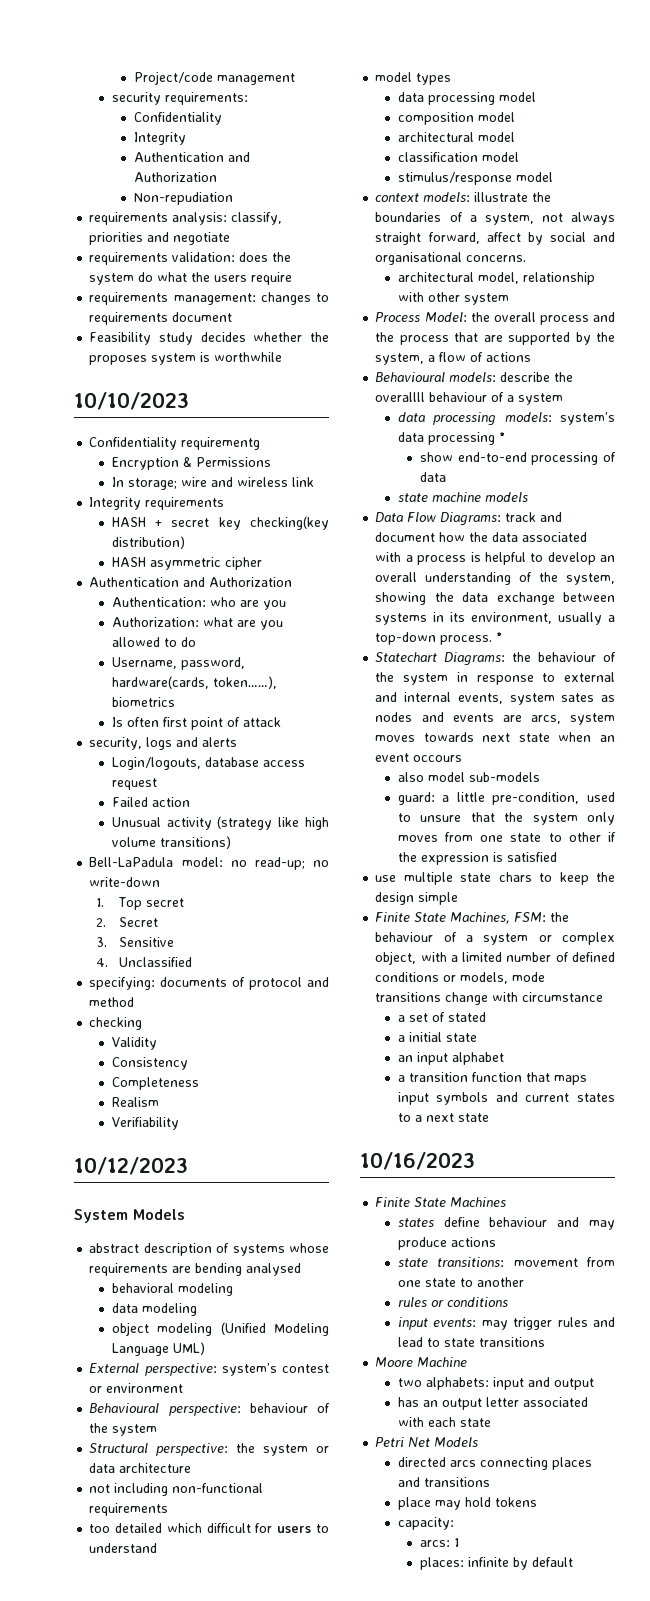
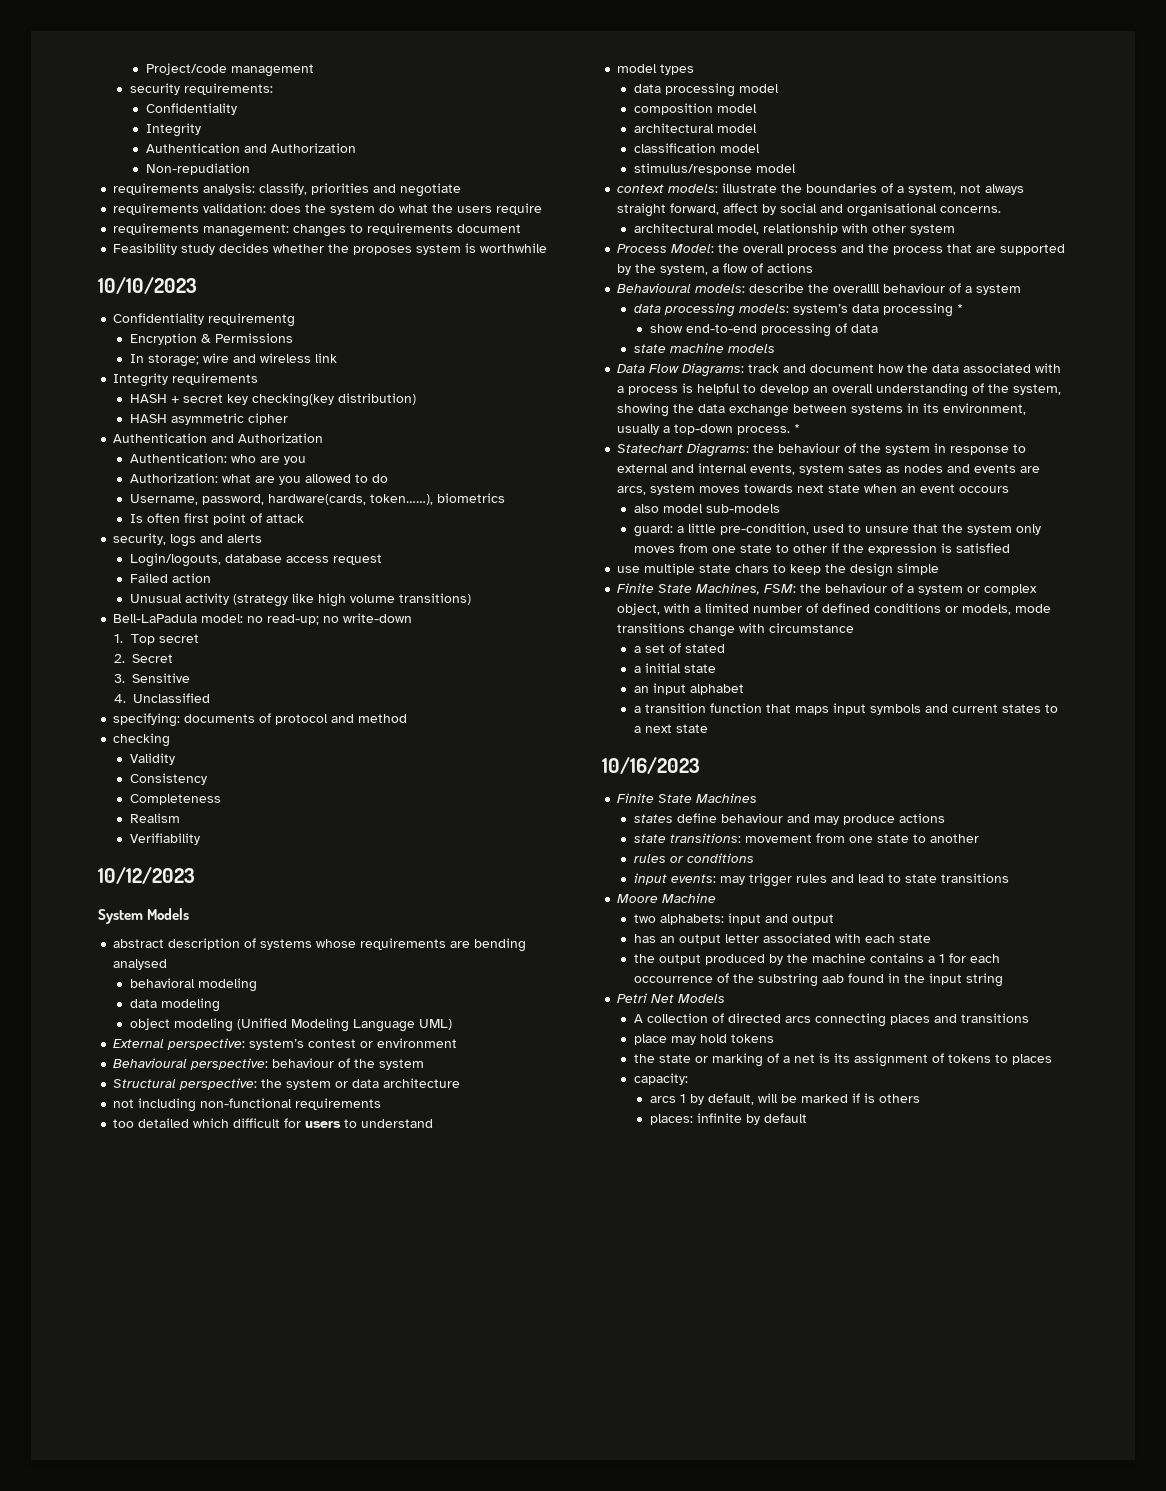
+ the output produced by the machine contains a 1 for each occourrence of the substring aab found in the input string
- directed arcs connecting places and transitions
+ A collection of directed arcs connecting places and transitions
+ the state or marking of a net is its assignment of tokens to places
- arcs: 1
+ arcs 1 by default, will be marked if is others

